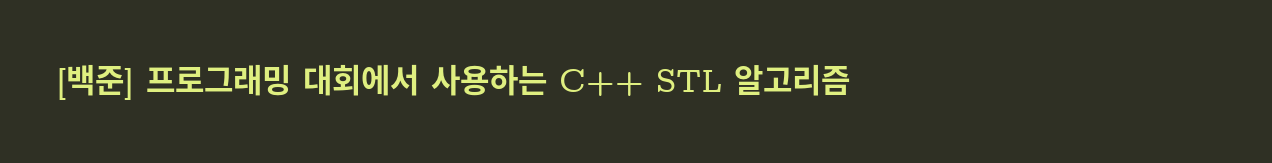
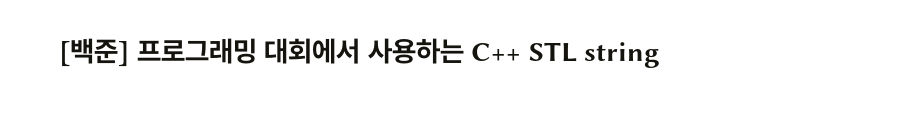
- [백준] 프로그래밍 대회에서 사용하는 C++ STL 알고리즘
+ [백준] 프로그래밍 대회에서 사용하는 C++ STL string

